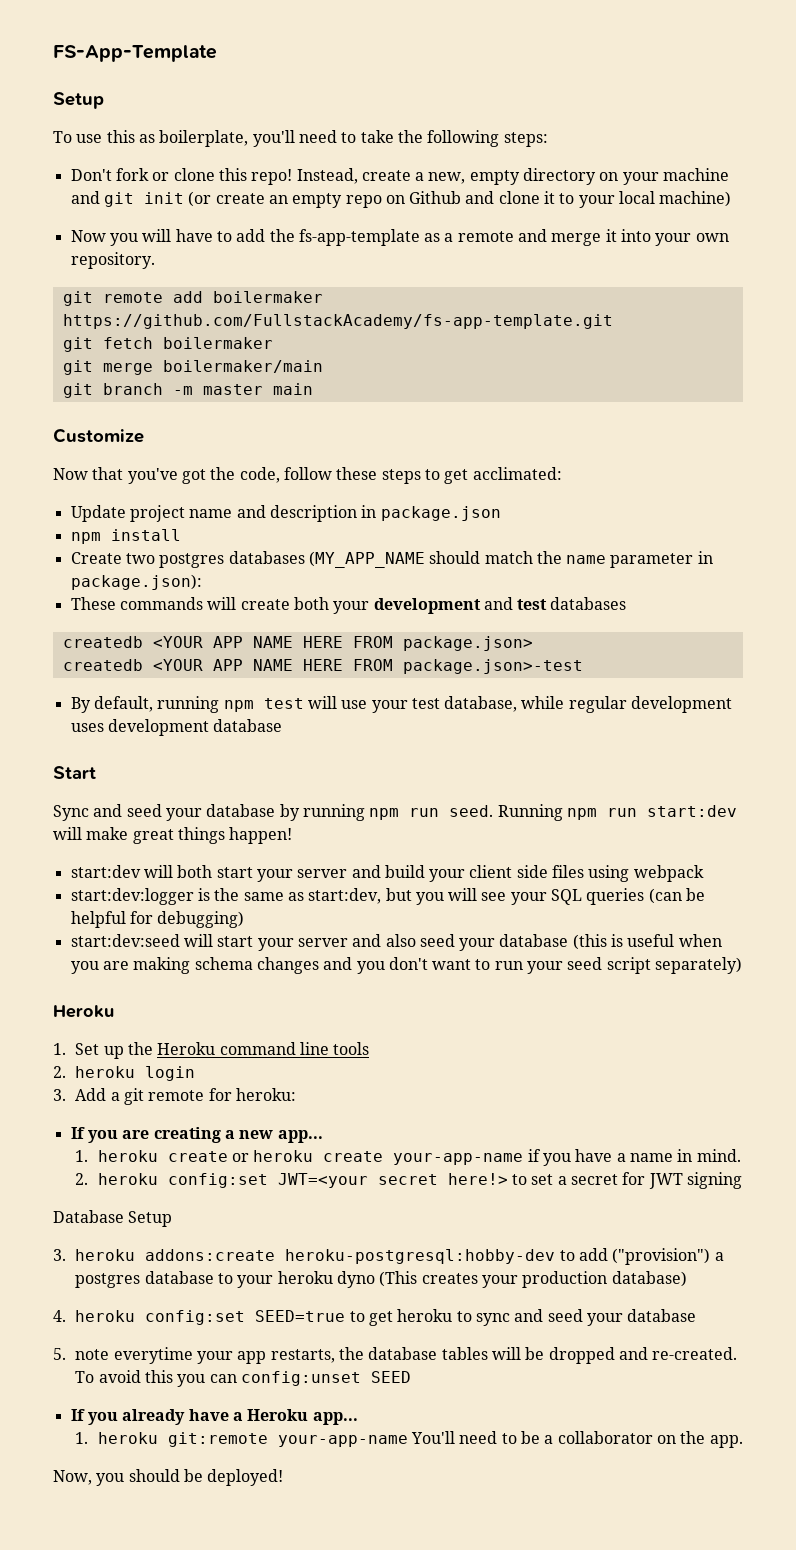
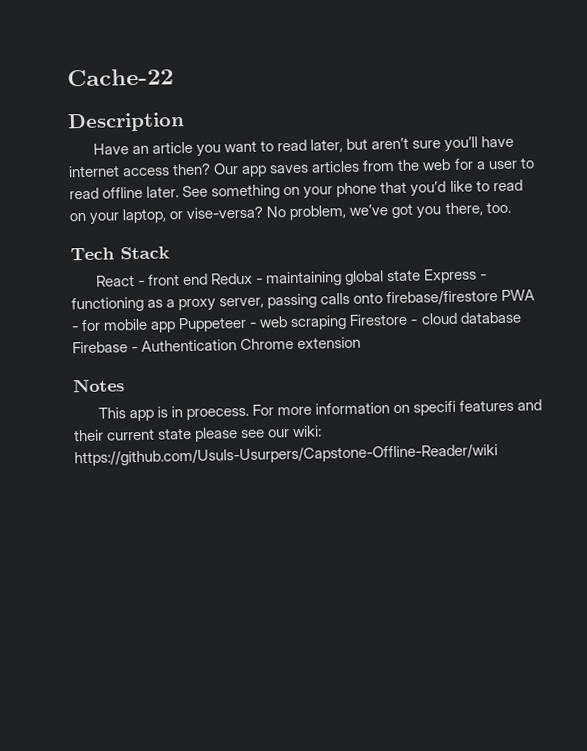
- FS-App-Template
- Setup
- To use this as boilerplate, you'll need to take the following steps:
- Don't fork or clone this repo! Instead, create a new, empty directory on your machine and git init (or create an empty repo on Github and clone it to your local machine)
- Now you will have to add the fs-app-template as a remote and merge it into your own repository.
- git remote add boilermaker https://github.com/FullstackAcademy/fs-app-template.git
- git fetch boilermaker
- git merge boilermaker/main
- git branch -m master main
- Customize
- Now that you've got the code, follow these steps to get acclimated:
- Update project name and description in package.json
- npm install
- Create two postgres databases (MY_APP_NAME should match the name parameter in package.json):
- These commands will create both your development and test databases
- createdb <YOUR APP NAME HERE FROM package.json>
- createdb <YOUR APP NAME HERE FROM package.json>-test
- By default, running npm test will use your test database, while regular development uses development database
- Start
- Sync and seed your database by running npm run seed. Running npm run start:dev will make great things happen!
- start:dev will both start your server and build your client side files using webpack
- start:dev:logger is the same as start:dev, but you will see your SQL queries (can be helpful for debugging)
- start:dev:seed will start your server and also seed your database (this is useful when you are making schema changes and you don't want to run your seed script separately)
- Heroku
- 1. Set up the Heroku command line tools
- 2. heroku login
- 3. Add a git remote for heroku:
- If you are creating a new app...
- 1. heroku create or heroku create your-app-name if you have a name in mind.
- 2. heroku config:set JWT=<your secret here!> to set a secret for JWT signing
- Database Setup
- 3. heroku addons:create heroku-postgresql:hobby-dev to add ("provision") a postgres database to your heroku dyno (This creates your production database)
- 4. heroku config:set SEED=true to get heroku to sync and seed your database
- 5. note everytime your app restarts, the database tables will be dropped and re-created. To avoid this you can config:unset SEED
- If you already have a Heroku app...
- 1. heroku git:remote your-app-name You'll need to be a collaborator on the app.
- Now, you should be deployed!
+ Cache-22
+ Description
+ Have an article you want to read later, but aren’t sure you’ll have internet access then? Our app saves articles from the web for a user to read offline later. See something on your phone that you’d like to read on your laptop, or vise-versa? No problem, we’ve got you there, too.
+ Tech Stack
+ React - front end Redux - maintaining global state Express - functioning as a proxy server, passing calls onto firebase/firestore PWA - for mobile app Puppeteer - web scraping Firestore - cloud database Firebase - Authentication Chrome extension
+ Notes
+ This app is in proecess. For more information on specifi features and their current state please see our wiki: https://github.com/Usuls-Usurpers/Capstone-Offline-Reader/wiki

